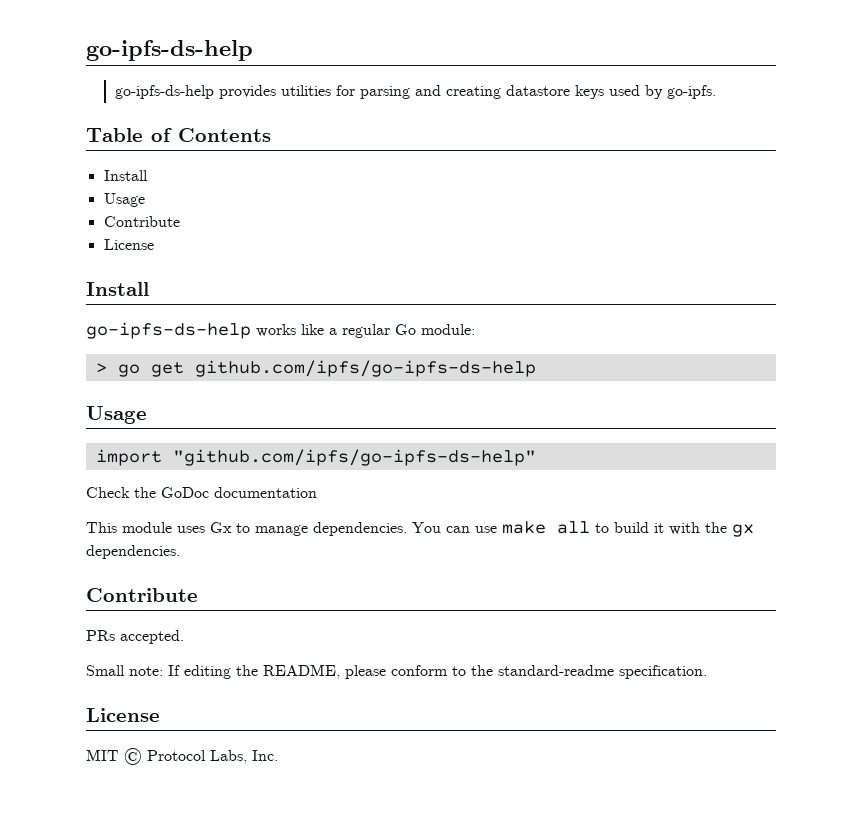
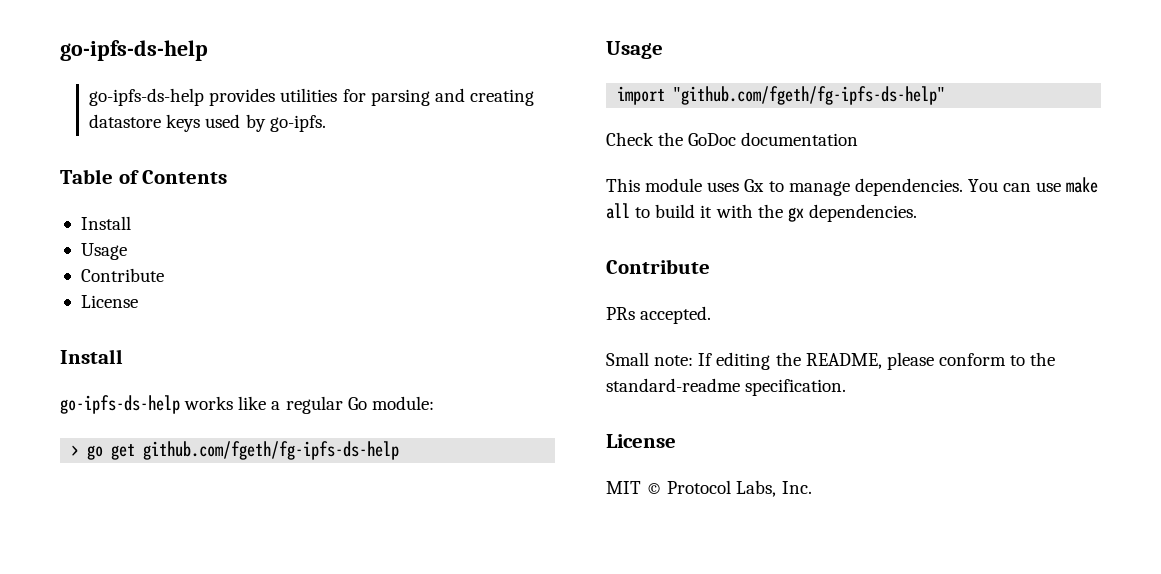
- > go get github.com/ipfs/go-ipfs-ds-help
+ > go get github.com/fgeth/fg-ipfs-ds-help
- import "github.com/ipfs/go-ipfs-ds-help"
+ import "github.com/fgeth/fg-ipfs-ds-help"

